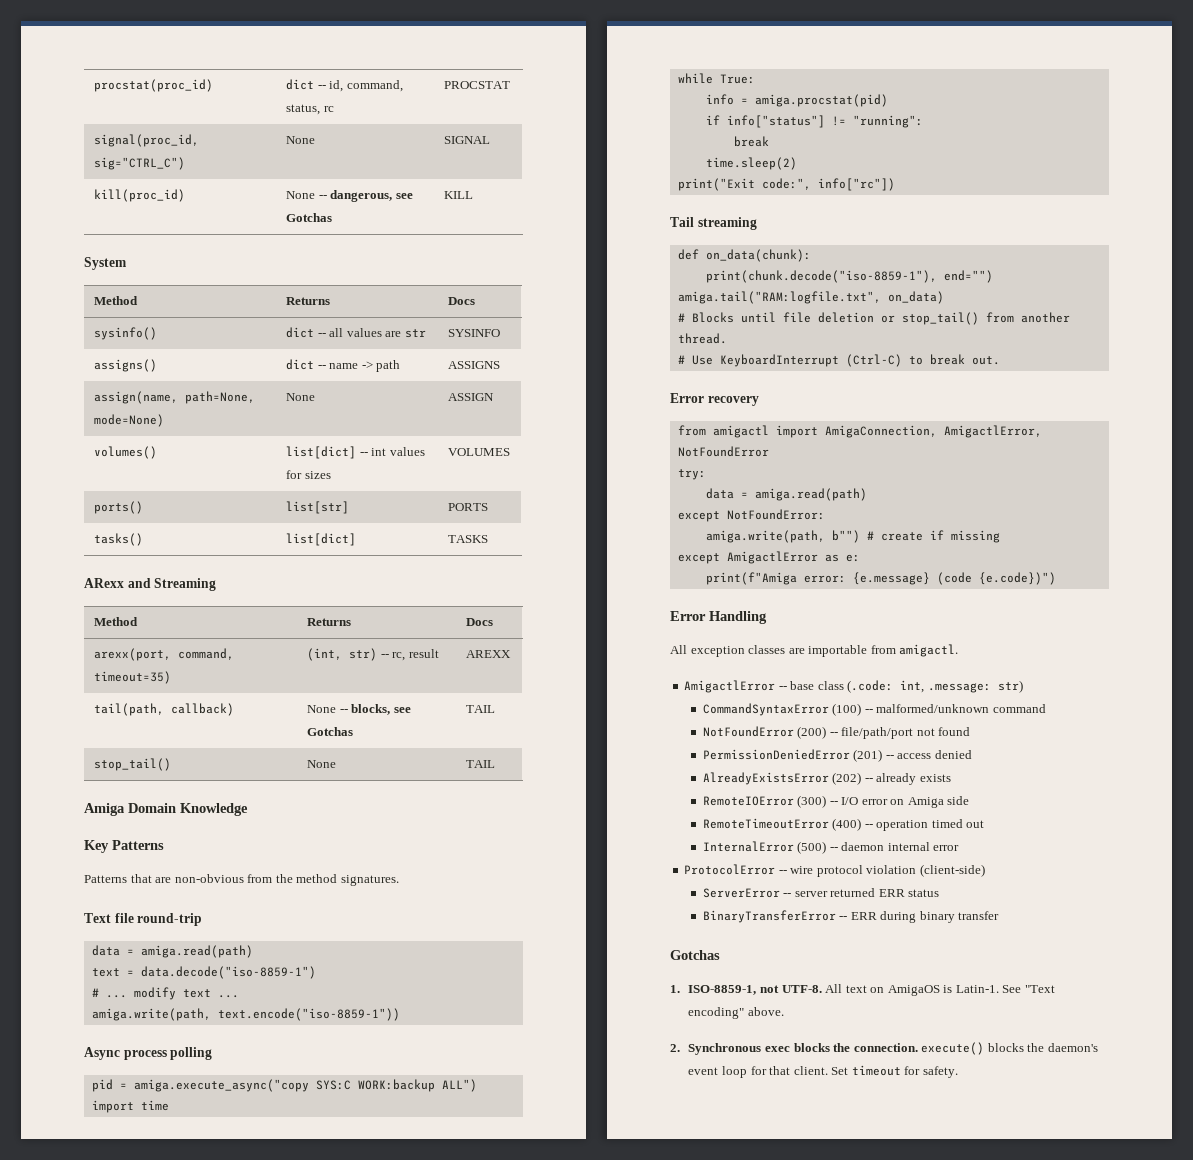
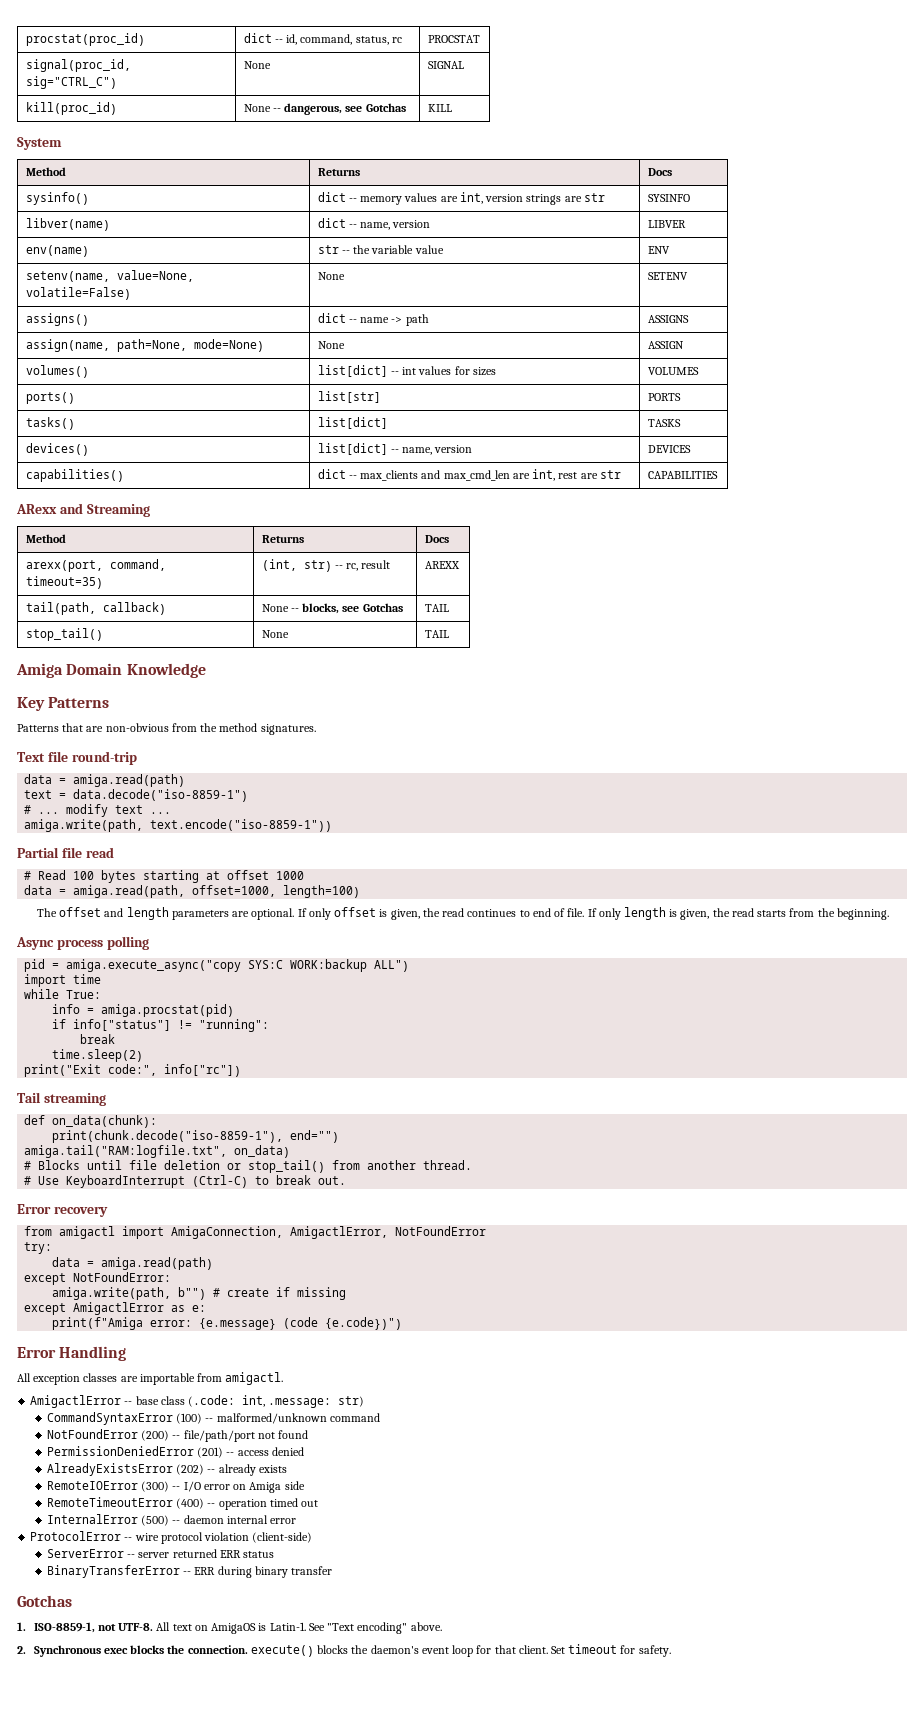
- sysinfo() | dict -- all values are str | SYSINFO
+ sysinfo() | dict -- memory values are int, version strings are str | SYSINFO
+ libver(name) | dict -- name, version | LIBVER
+ env(name) | str -- the variable value | ENV
+ setenv(name, value=None, volatile=False) | None | SETENV
+ devices() | list[dict] -- name, version | DEVICES
+ capabilities() | dict -- max_clients and max_cmd_len are int, rest are str | CAPABILITIES
+ Partial file read
+ # Read 100 bytes starting at offset 1000
+ data = amiga.read(path, offset=1000, length=100)
+ The offset and length parameters are optional. If only offset is given, the read continues to end of file. If only length is given, the read starts from the beginning.

